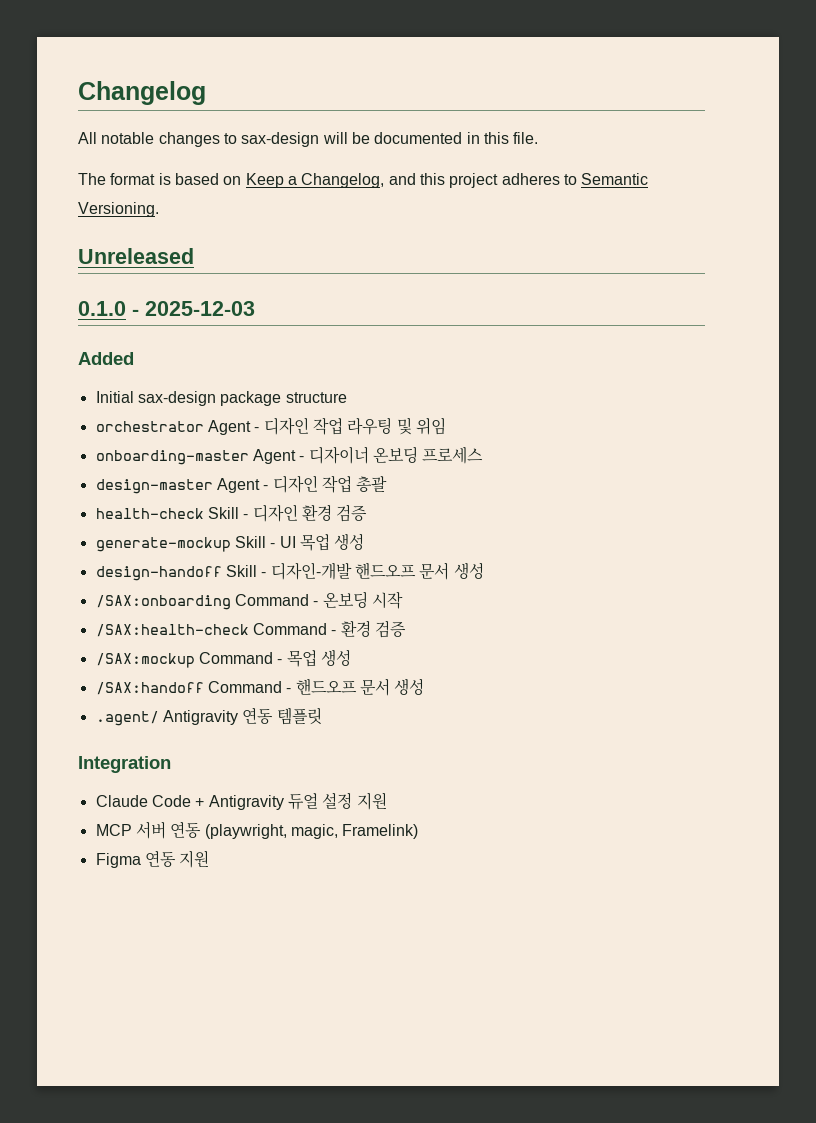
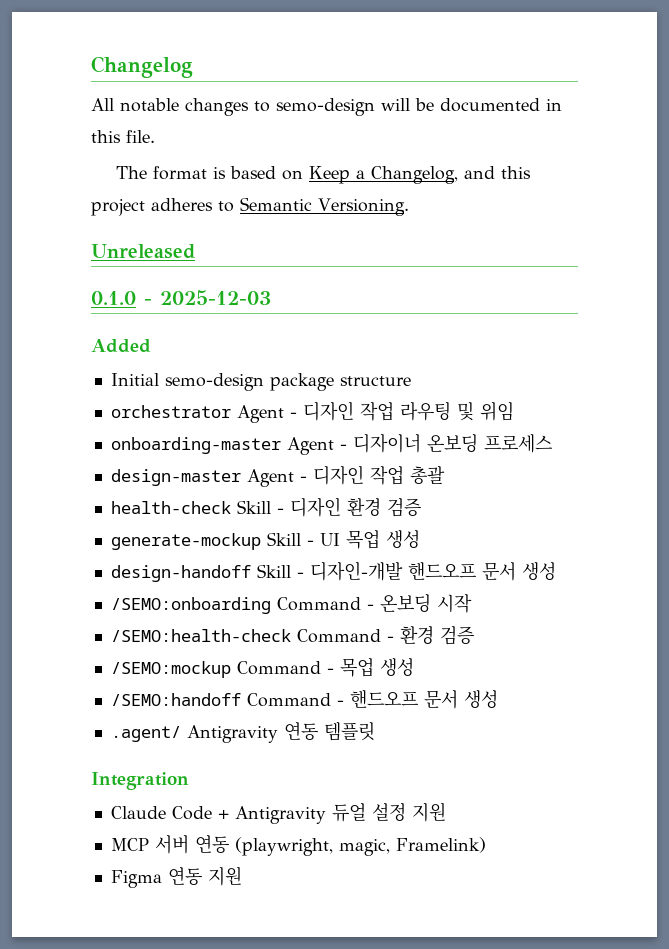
- All notable changes to sax-design will be documented in this file.
+ All notable changes to semo-design will be documented in this file.
- Initial sax-design package structure
+ Initial semo-design package structure
- /SAX:onboarding Command - 온보딩 시작
+ /SEMO:onboarding Command - 온보딩 시작
- /SAX:health-check Command - 환경 검증
+ /SEMO:health-check Command - 환경 검증
- /SAX:mockup Command - 목업 생성
+ /SEMO:mockup Command - 목업 생성
- /SAX:handoff Command - 핸드오프 문서 생성
+ /SEMO:handoff Command - 핸드오프 문서 생성

